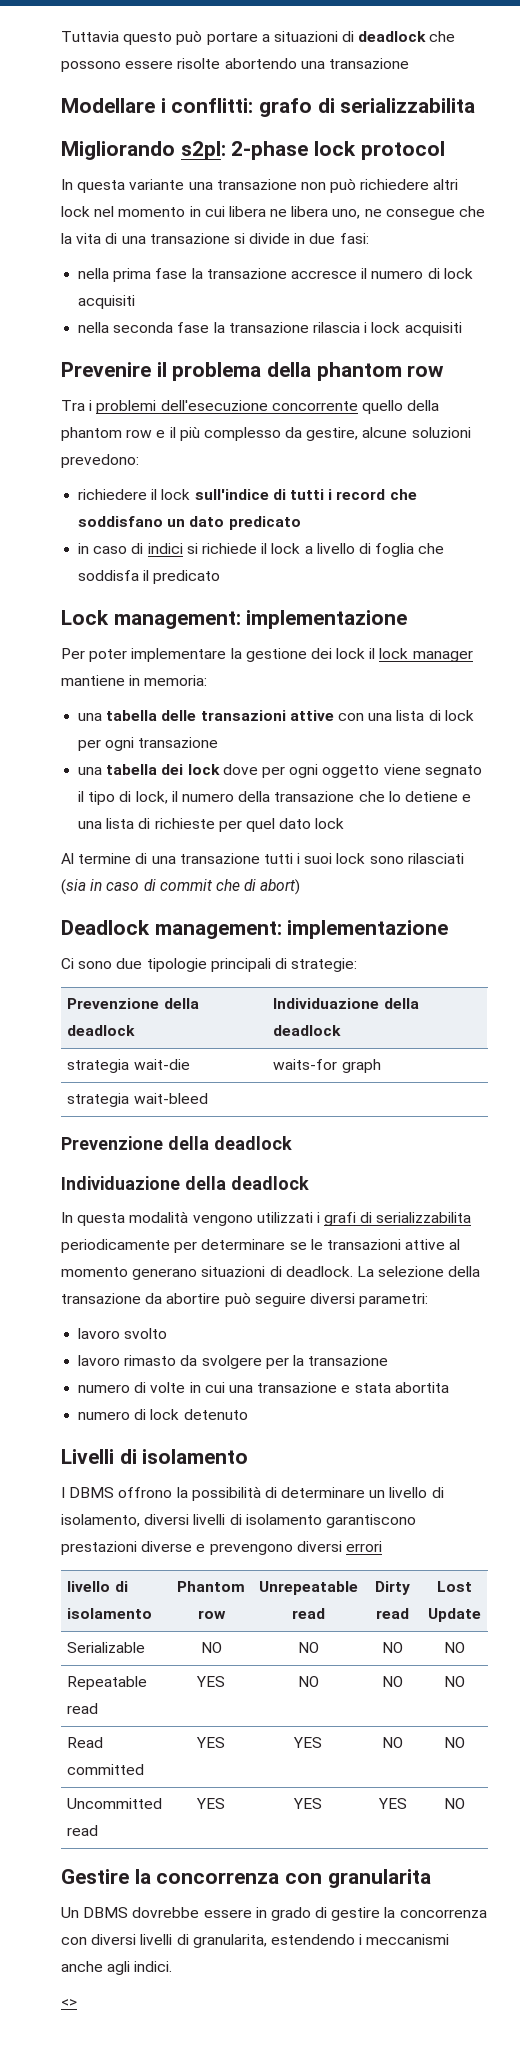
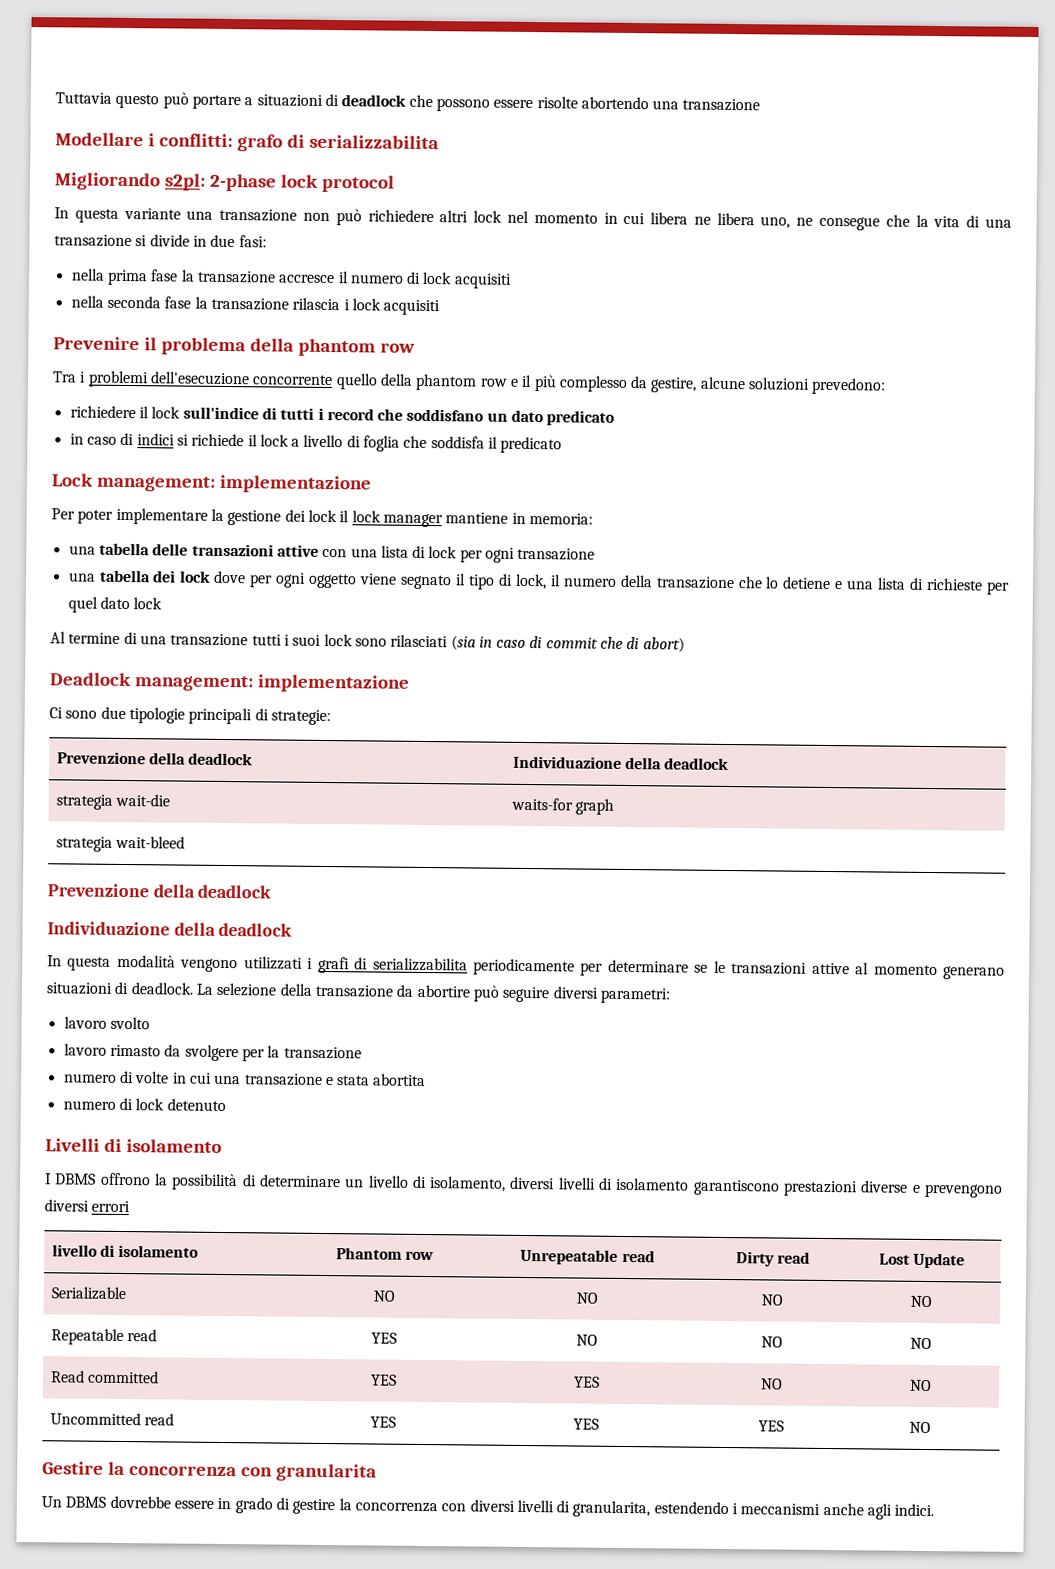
- <>

